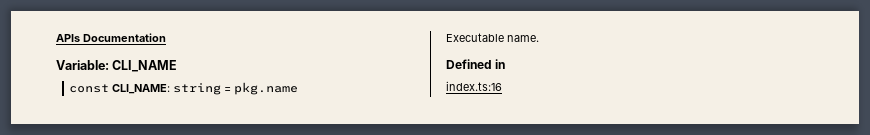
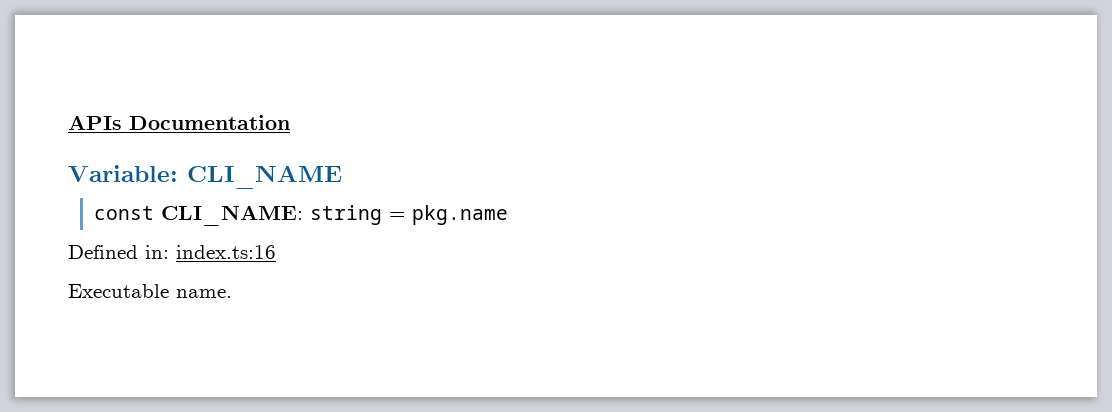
+ Defined in: index.ts:16
- Defined in
- index.ts:16

